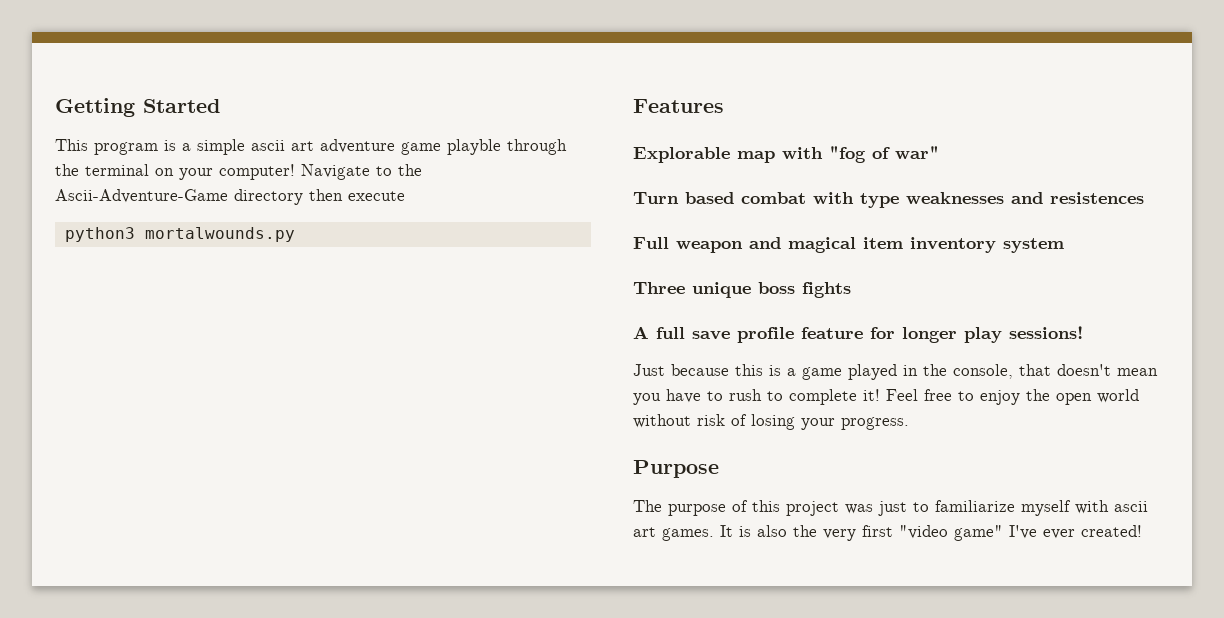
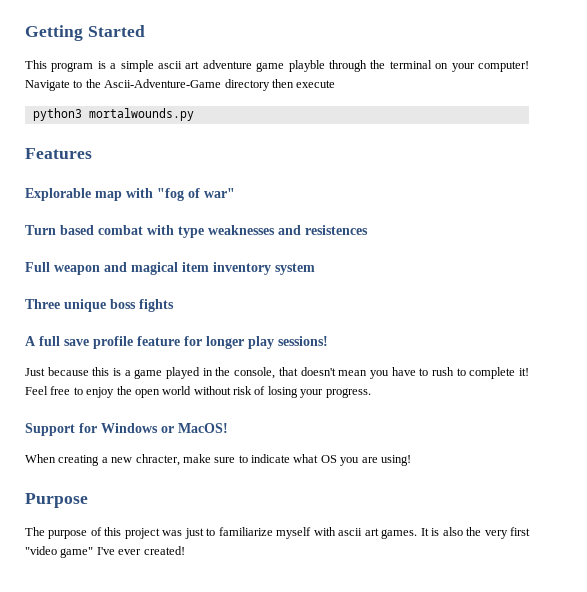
+ Support for Windows or MacOS!
+ When creating a new chracter, make sure to indicate what OS you are using!

